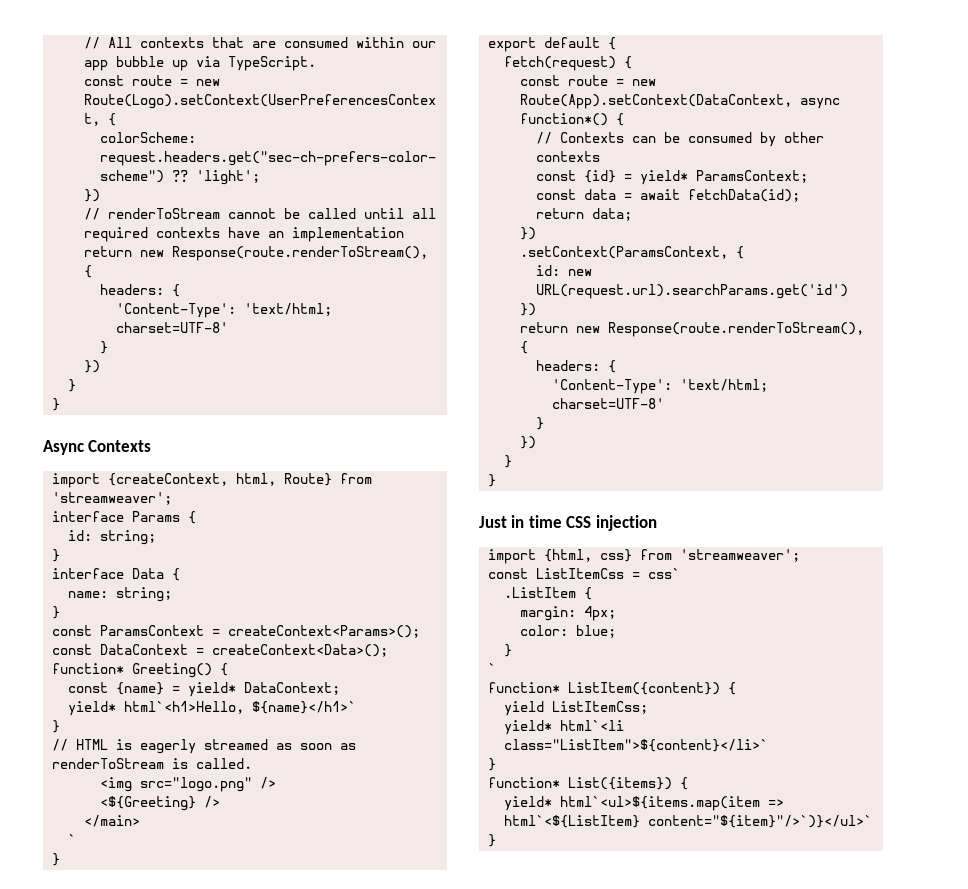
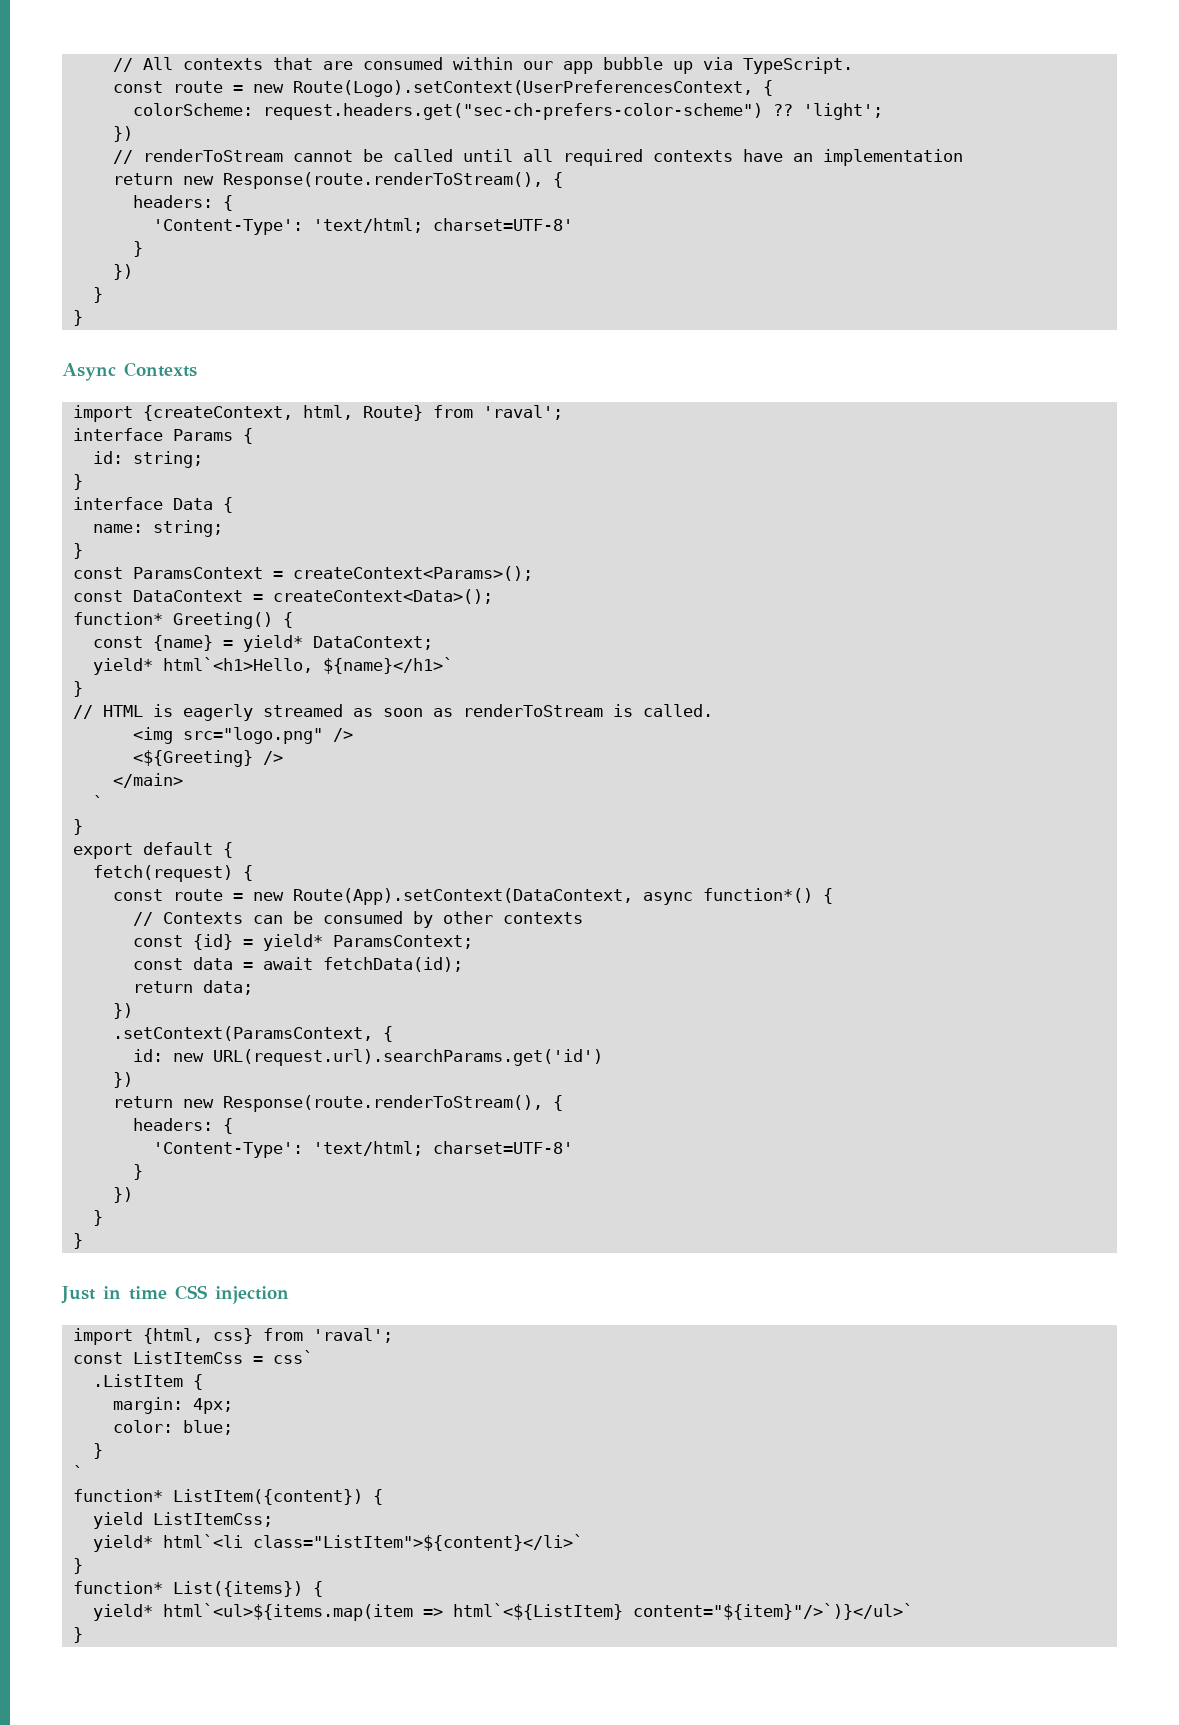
- import {createContext, html, Route} from 'streamweaver';
+ import {createContext, html, Route} from 'raval';
- import {html, css} from 'streamweaver';
+ import {html, css} from 'raval';

